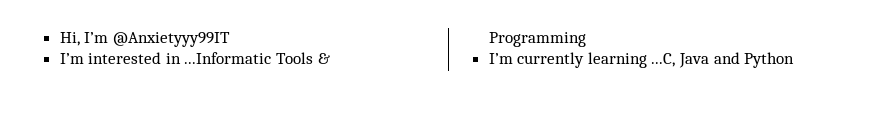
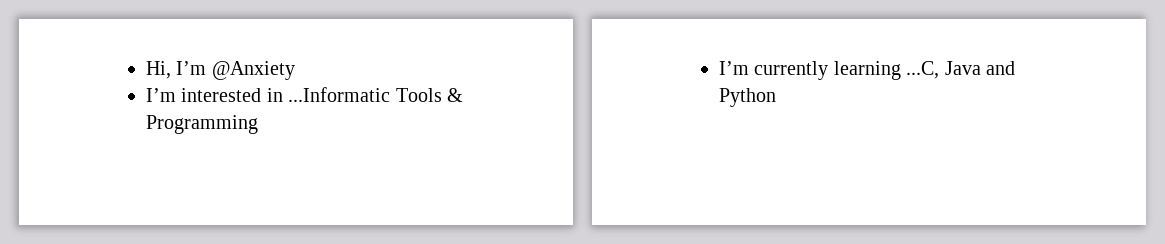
- Hi, I’m @Anxietyyy99IT
+ Hi, I’m @Anxiety

